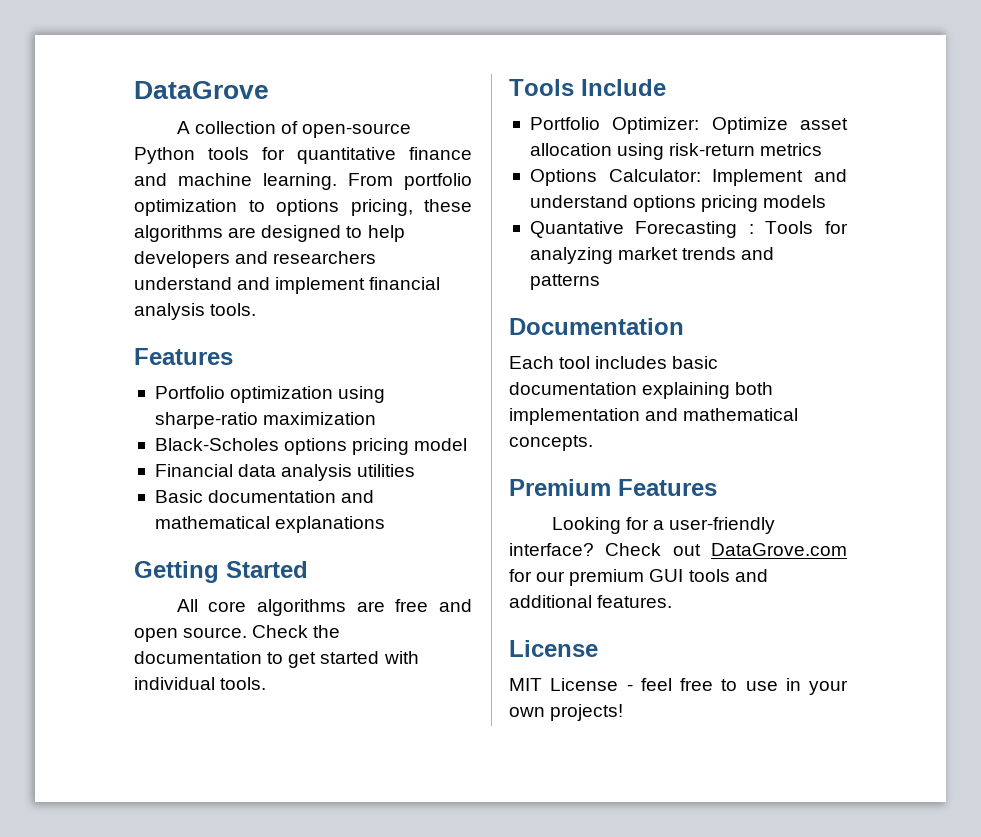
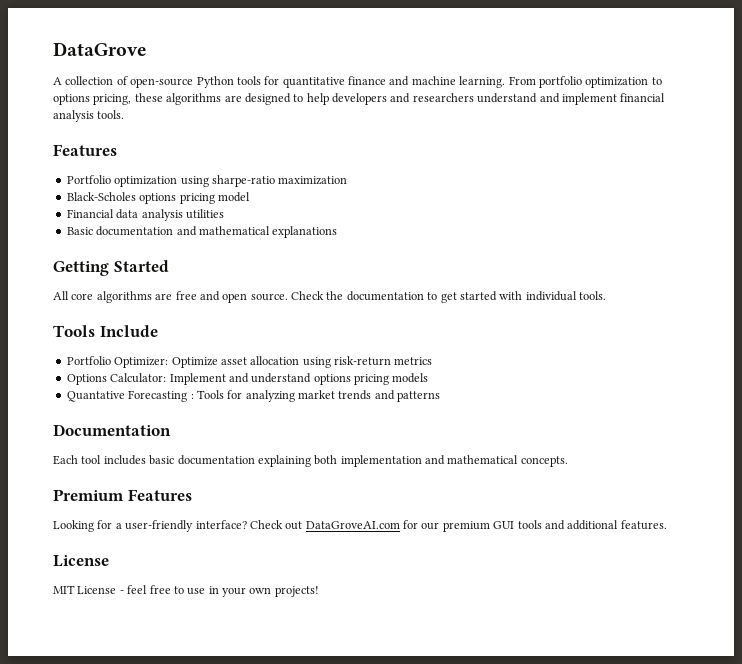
- Check out DataGrove.com for our premium GUI tools and additional features.
+ Check out DataGroveAI.com for our premium GUI tools and additional features.

